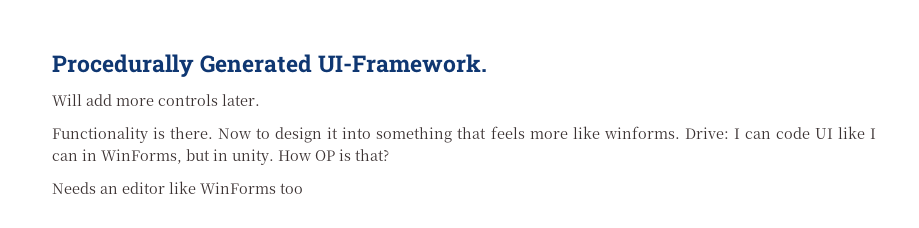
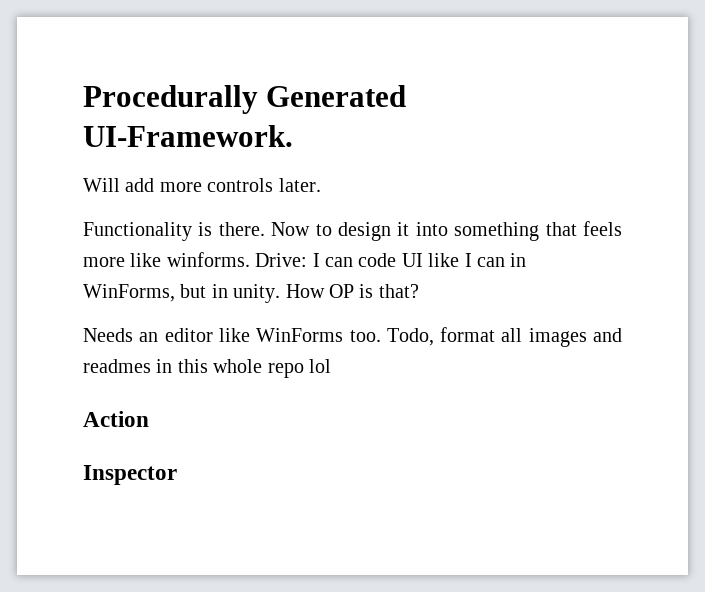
- Needs an editor like WinForms too
+ Needs an editor like WinForms too. Todo, format all images and readmes in this whole repo lol
+ Action
+ Inspector

